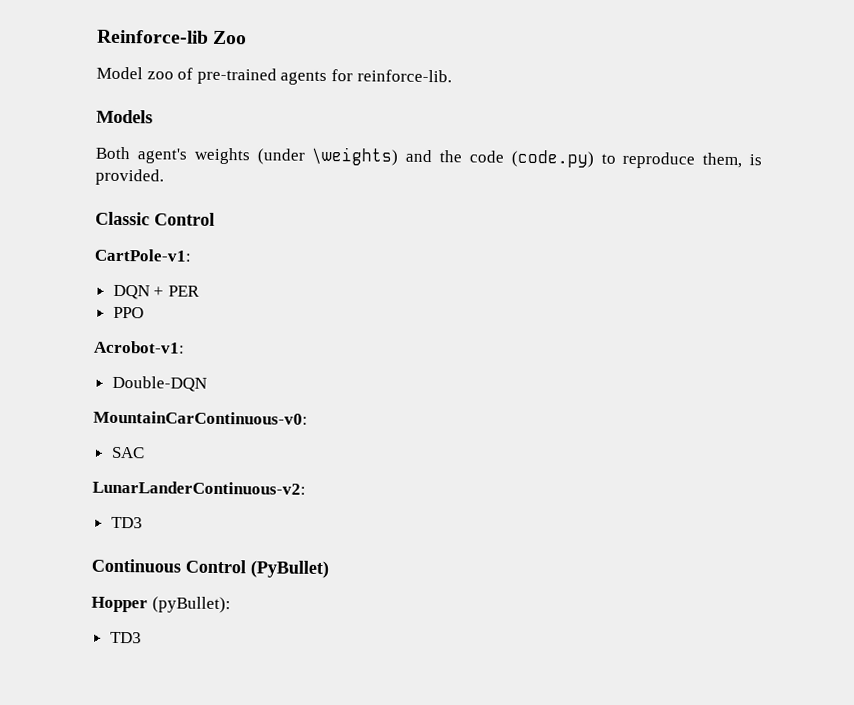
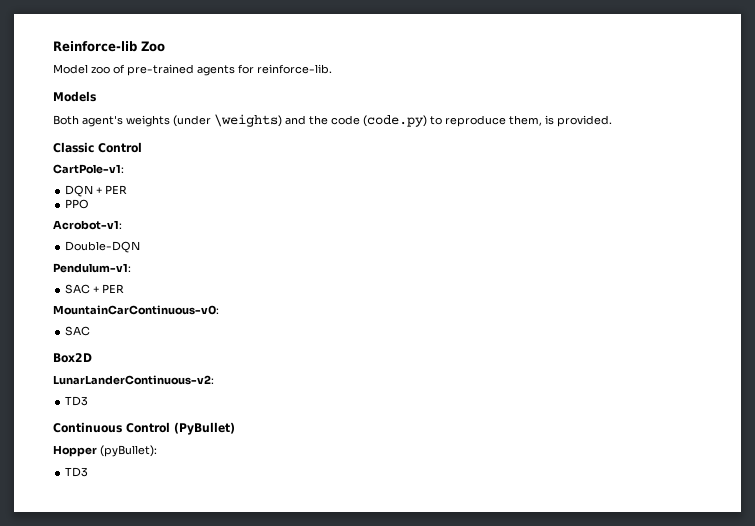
+ Pendulum-v1:
+ SAC + PER
+ Box2D

